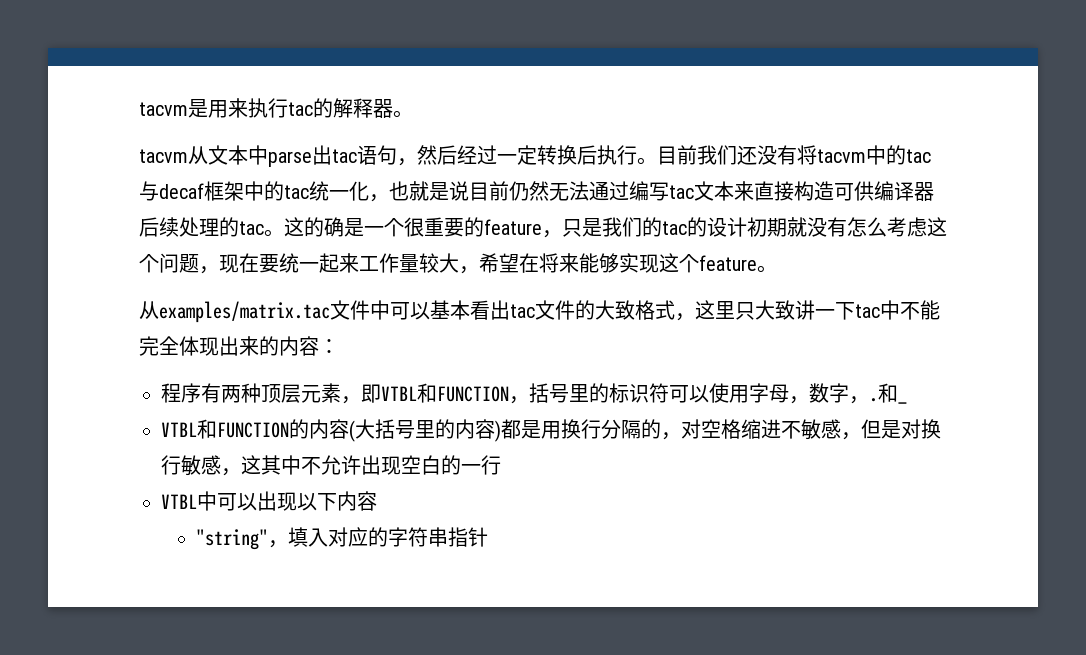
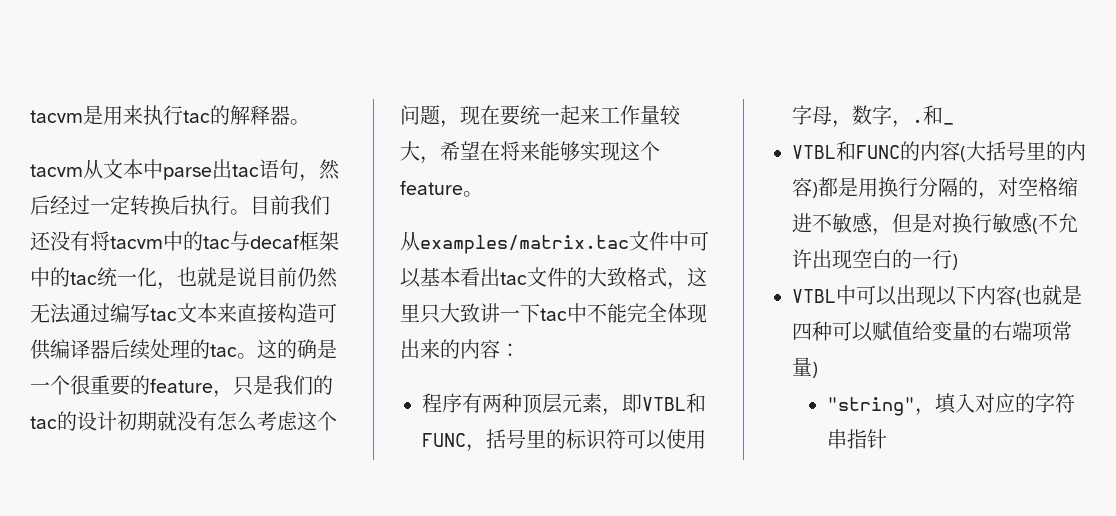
- 程序有两种顶层元素，即VTBL和FUNCTION，括号里的标识符可以使用字母，数字，.
+ 程序有两种顶层元素，即VTBL和FUNC，括号里的标识符可以使用字母，数字，.
- VTBL和FUNCTION的内容(大括号里的内容)都是用换行分隔的，对空格缩进不敏感，但是对换行敏感，这其中不允许出现空白的一行
+ VTBL和FUNC的内容(大括号里的内容)都是用换行分隔的，对空格缩进不敏感，但是对换行敏感(不允许出现空白的一行)
- VTBL中可以出现以下内容
+ VTBL中可以出现以下内容(也就是四种可以赋值给变量的右端项常量)

